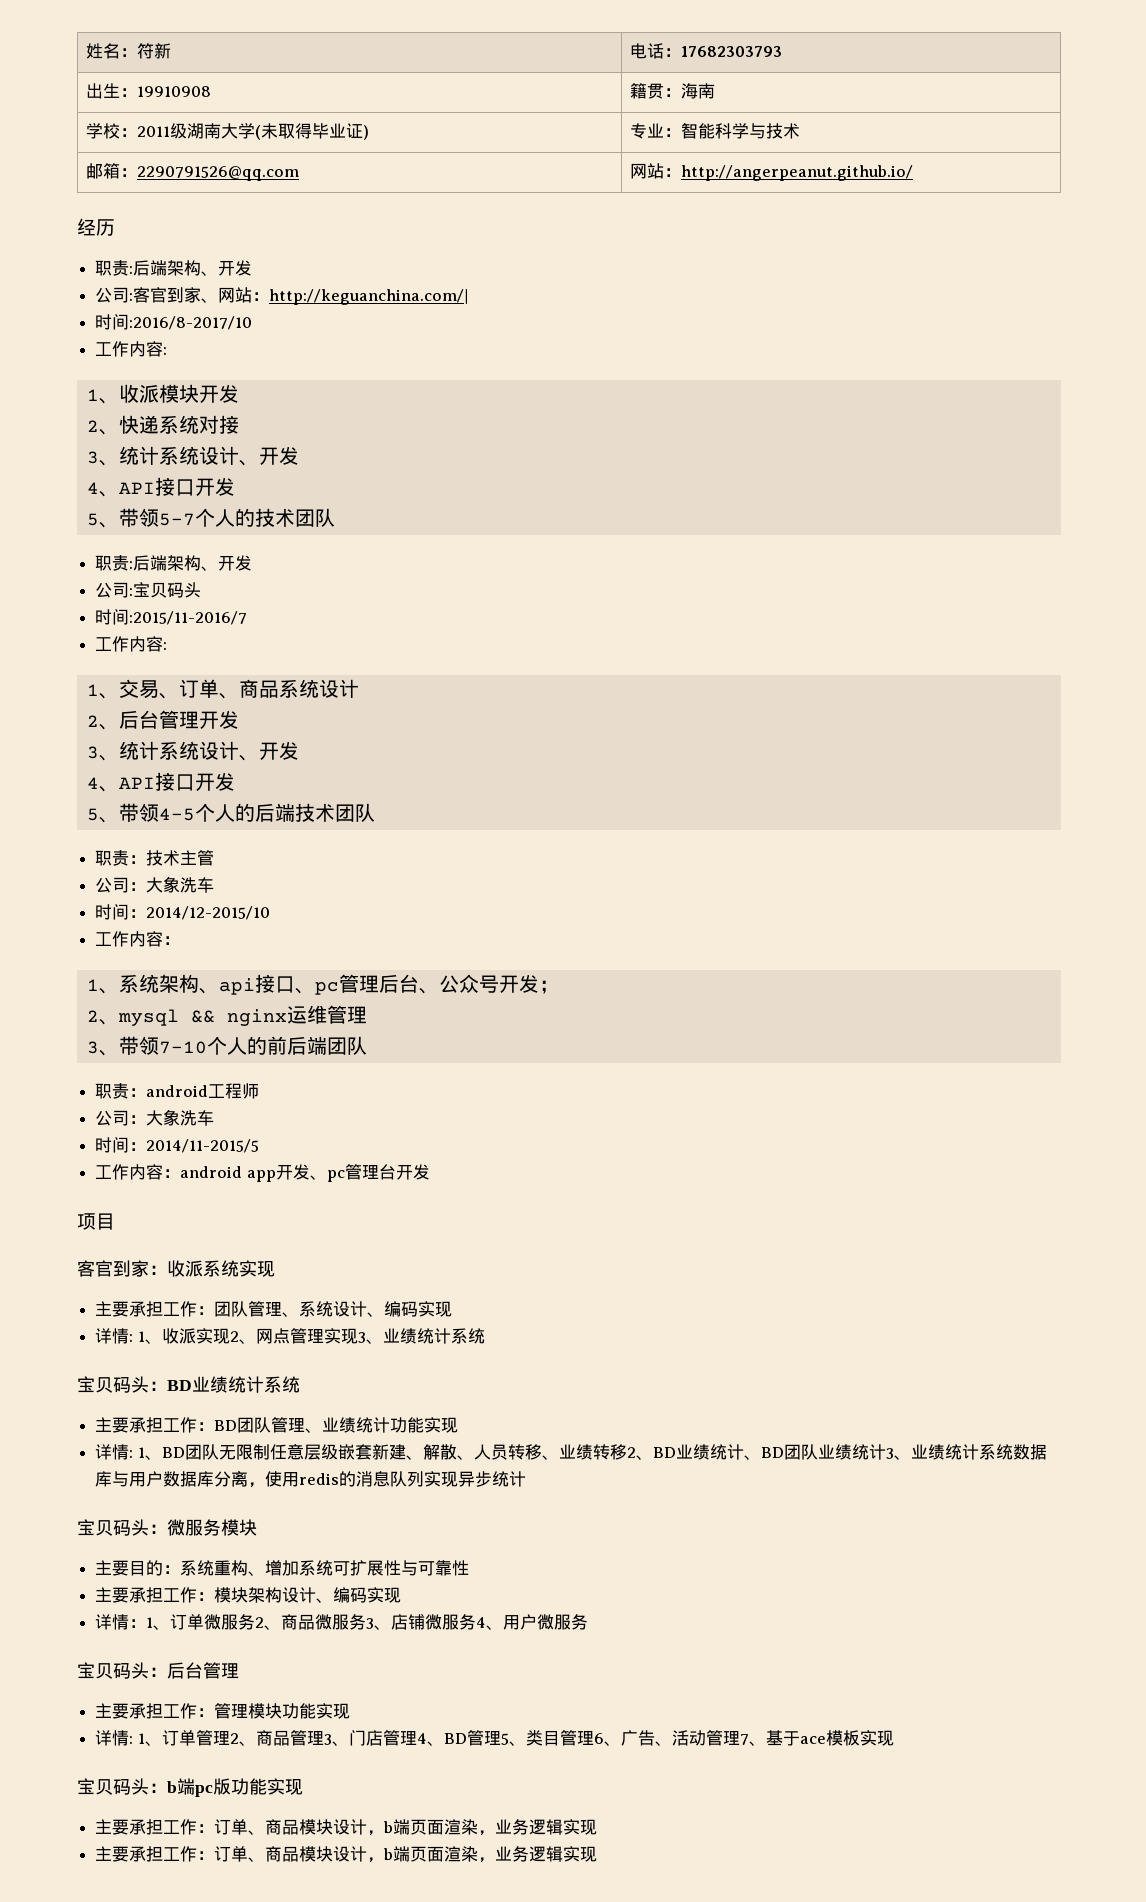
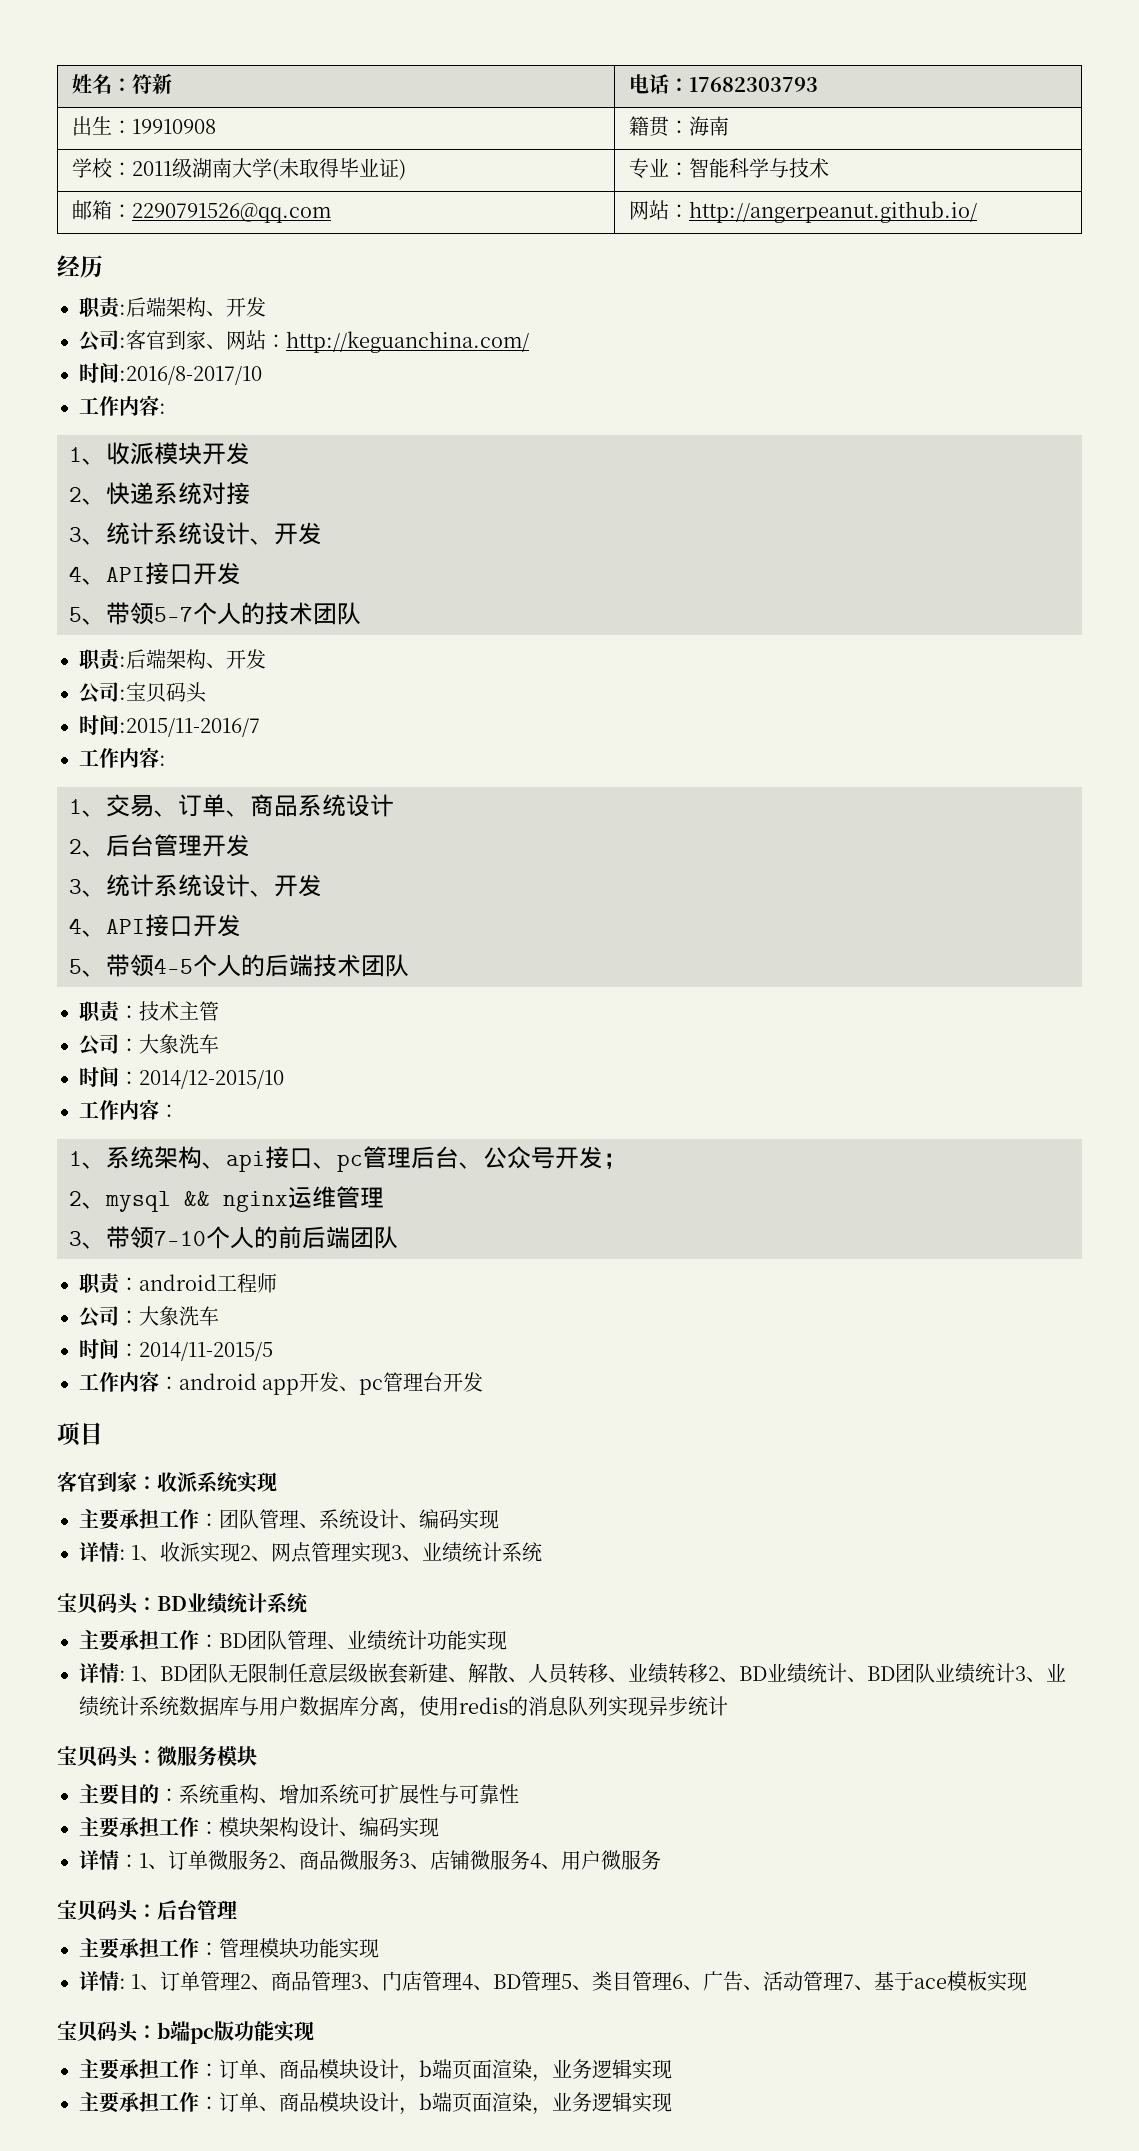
- 公司:客官到家、网站：http://keguanchina.com/|
+ 公司:客官到家、网站：http://keguanchina.com/

